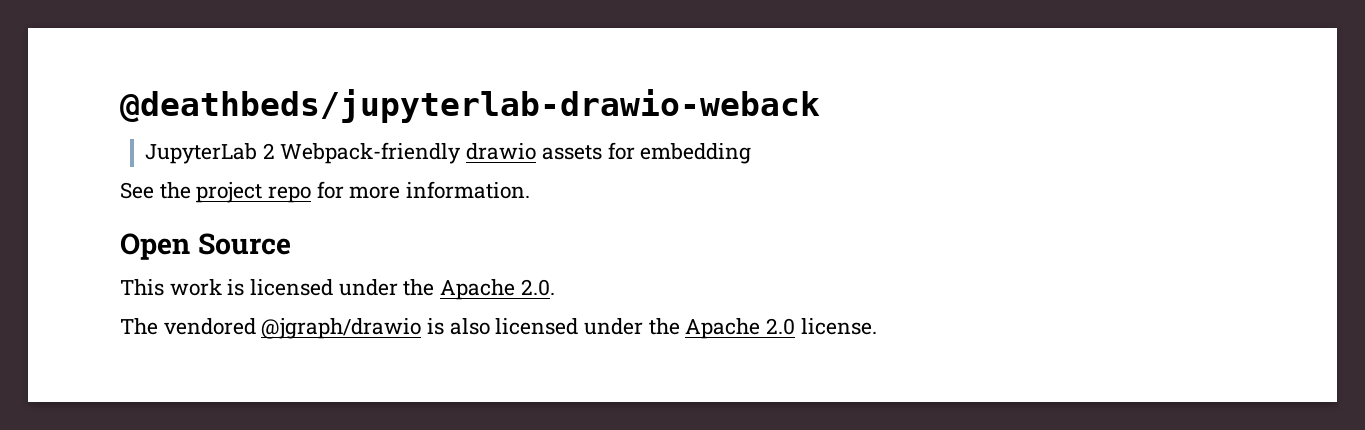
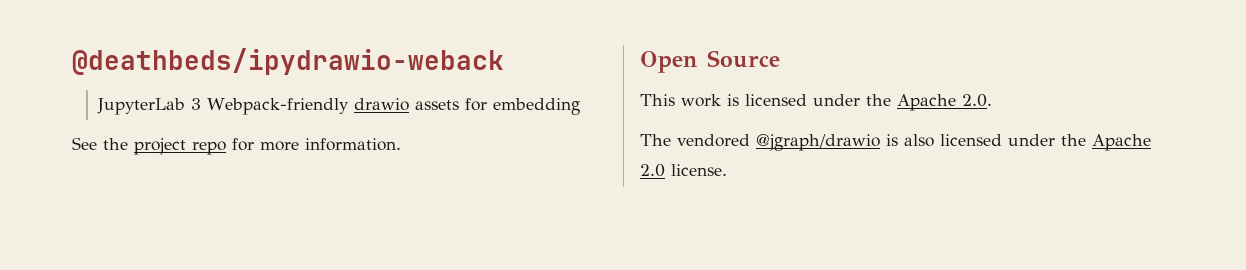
- @deathbeds/jupyterlab-drawio-weback
+ @deathbeds/ipydrawio-weback
- JupyterLab 2 Webpack-friendly drawio assets for embedding
+ JupyterLab 3 Webpack-friendly drawio assets for embedding

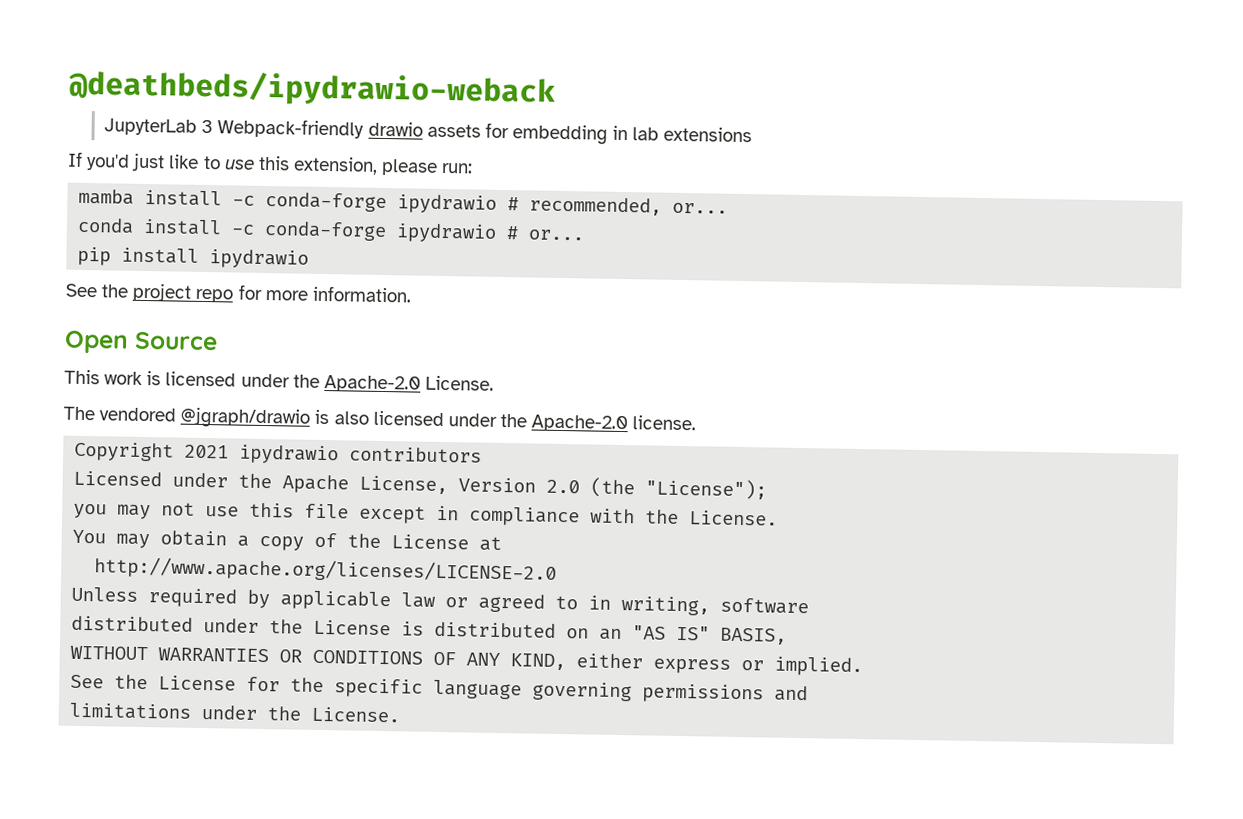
- JupyterLab 3 Webpack-friendly drawio assets for embedding
+ JupyterLab 3 Webpack-friendly drawio assets for embedding in lab extensions
+ If you'd just like to use this extension, please run:
+ mamba install -c conda-forge ipydrawio # recommended, or...
+ conda install -c conda-forge ipydrawio # or...
+ pip install ipydrawio
- This work is licensed under the Apache 2.0.
+ This work is licensed under the Apache-2.0 License.
- The vendored @jgraph/drawio is also licensed under the Apache 2.0 license.
+ The vendored @jgraph/drawio is also licensed under the Apache-2.0 license.
+ Copyright 2021 ipydrawio contributors
+ Licensed under the Apache License, Version 2.0 (the "License");
+ you may not use this file except in compliance with the License.
+ You may obtain a copy of the License at
+ http://www.apache.org/licenses/LICENSE-2.0
+ Unless required by applicable law or agreed to in writing, software
+ distributed under the License is distributed on an "AS IS" BASIS,
+ WITHOUT WARRANTIES OR CONDITIONS OF ANY KIND, either express or implied.
+ See the License for the specific language governing permissions and
+ limitations under the License.

